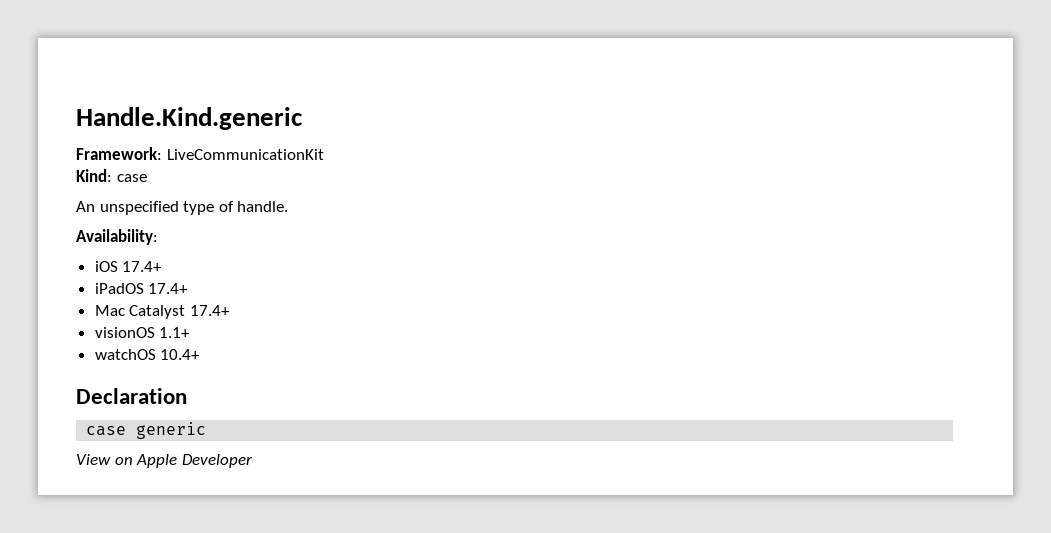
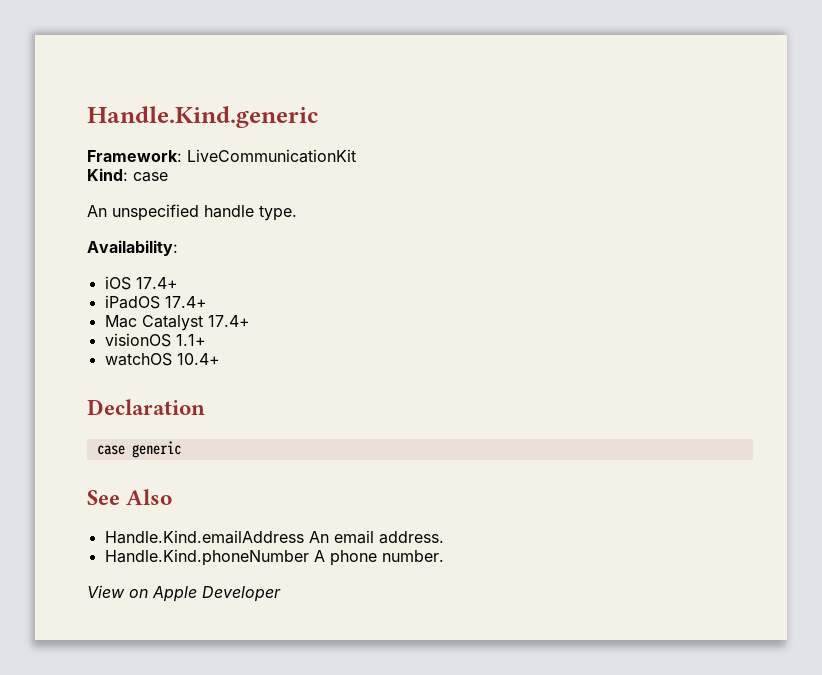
- An unspecified type of handle.
+ An unspecified handle type.
+ See Also
+ Handle.Kind.emailAddress An email address.
+ Handle.Kind.phoneNumber A phone number.

